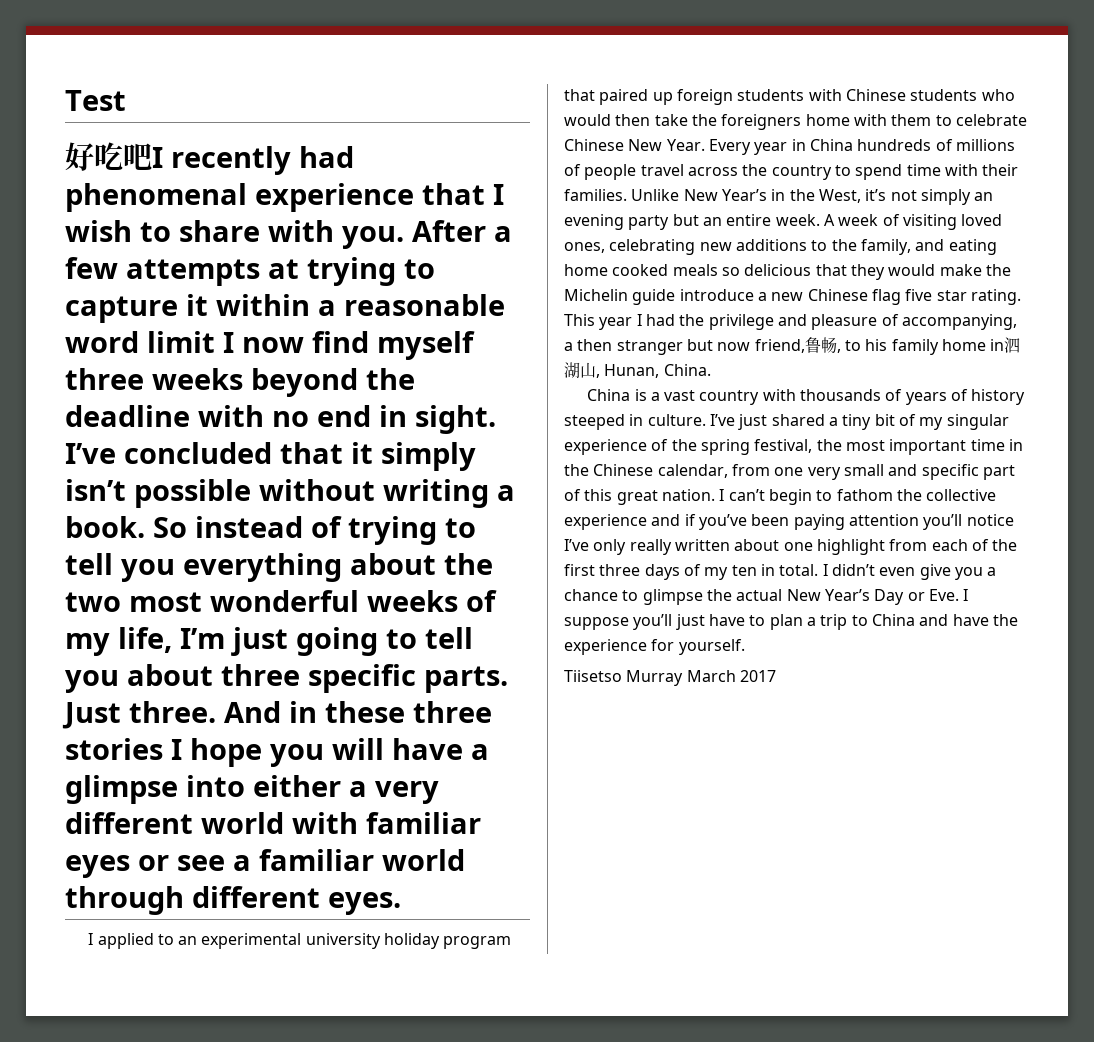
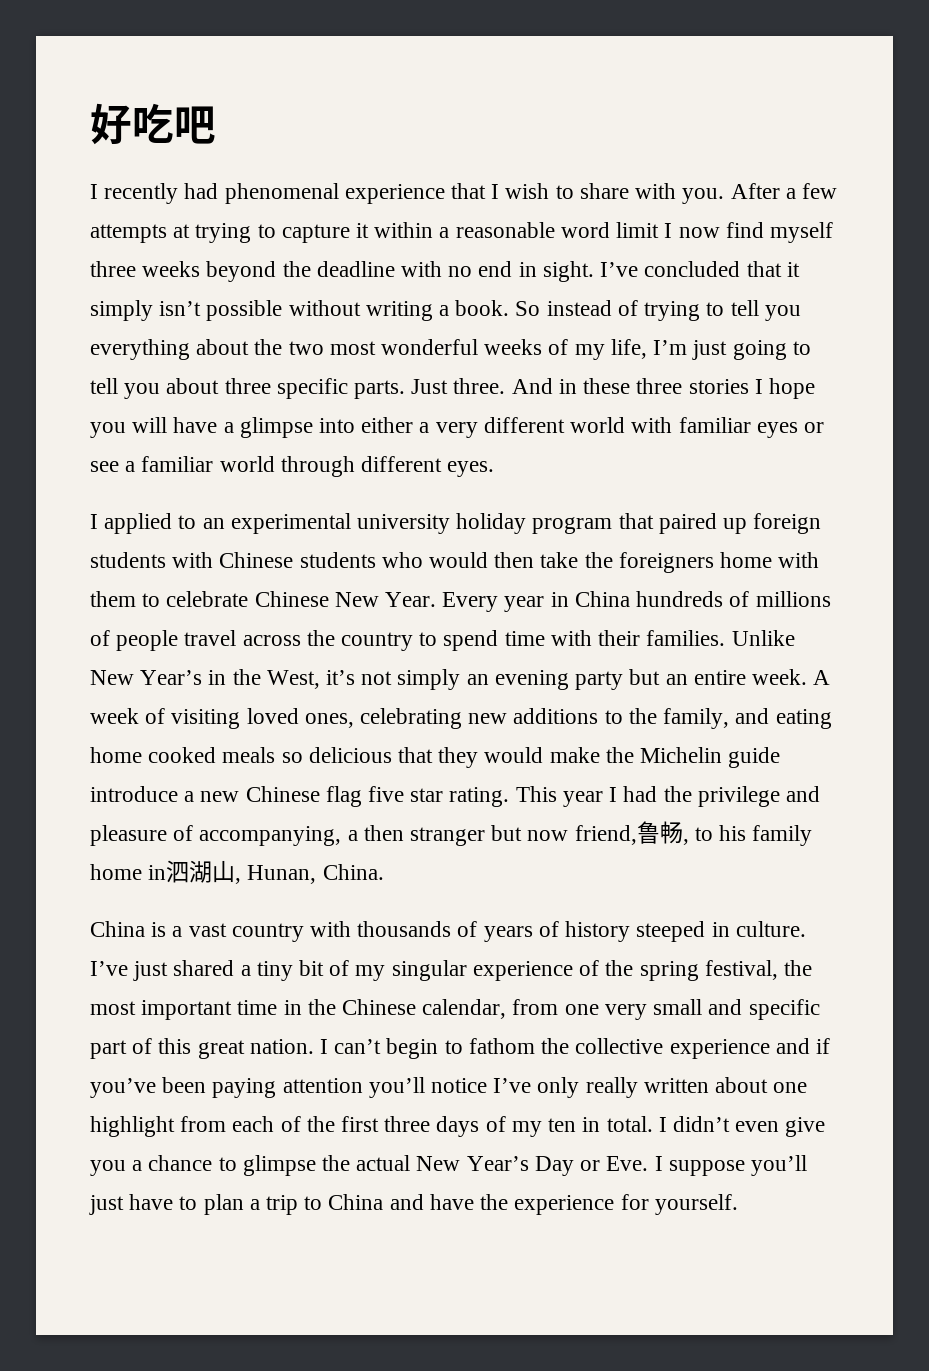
- Test
- 好吃吧I recently had phenomenal experience that I wish to share with you.
+ 好吃吧
+ I recently had phenomenal experience that I wish to share with you.
- Tiisetso Murray March 2017

